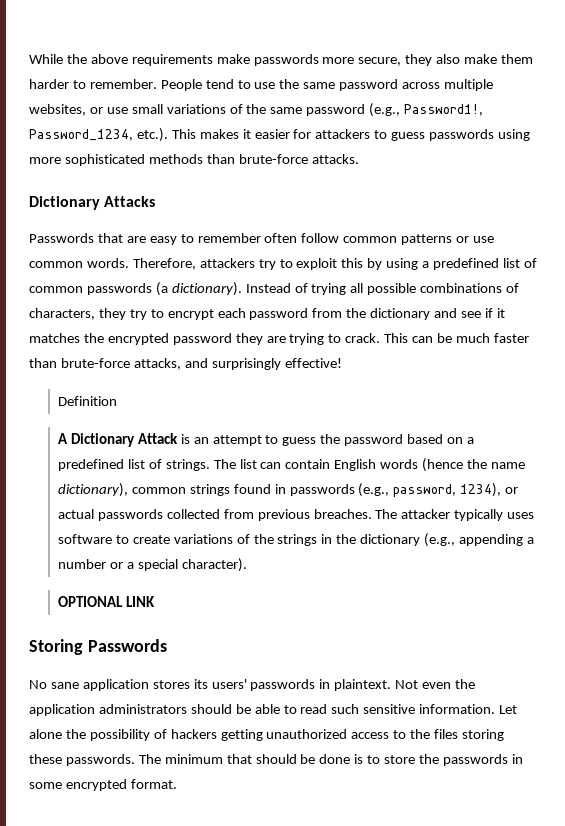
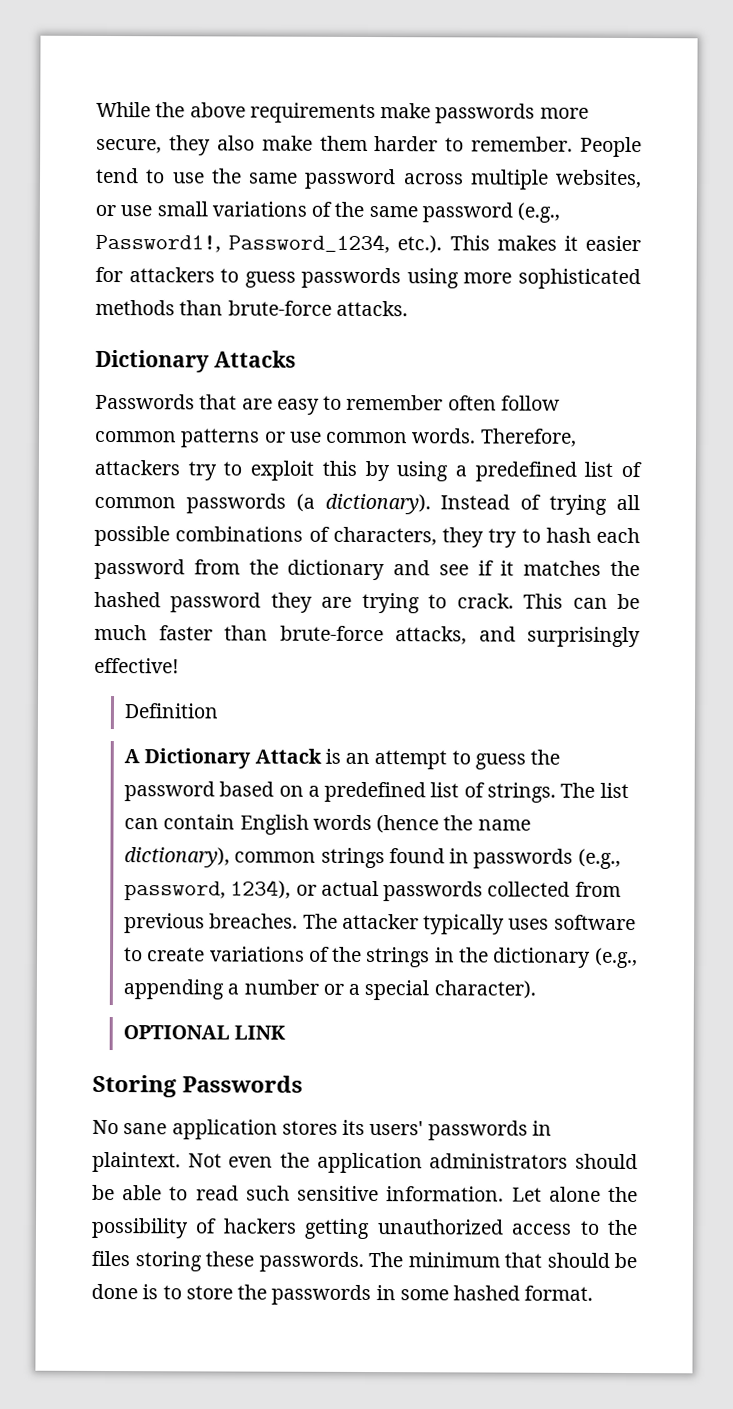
- Instead of trying all possible combinations of characters, they try to encrypt each password from the dictionary and see if it matches the encrypted password they are trying to crack.
+ Instead of trying all possible combinations of characters, they try to hash each password from the dictionary and see if it matches the hashed password they are trying to crack.
- The minimum that should be done is to store the passwords in some encrypted format.
+ The minimum that should be done is to store the passwords in some hashed format.

